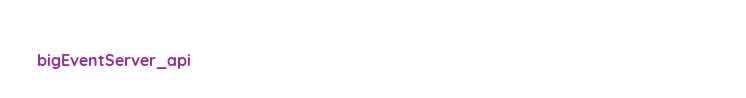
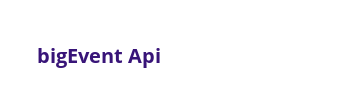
- bigEventServer_api
+ bigEvent Api

